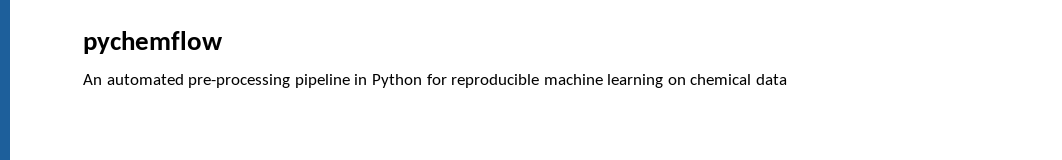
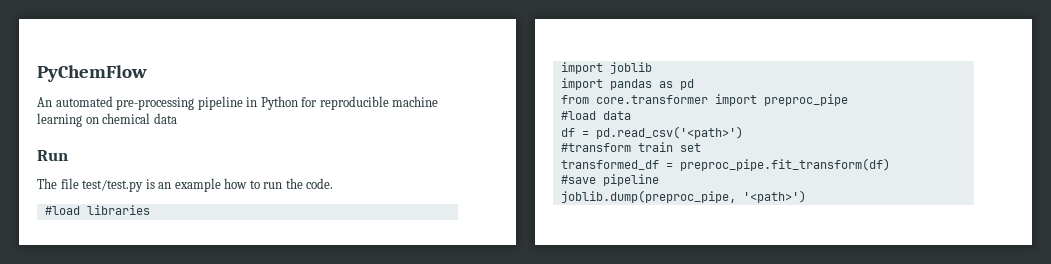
- pychemflow
+ PyChemFlow
+ Run
+ The file test/test.py is an example how to run the code.
+ #load libraries
+ import joblib
+ import pandas as pd
+ from core.transformer import preproc_pipe
+ #load data
+ df = pd.read_csv('<path>')
+ #transform train set
+ transformed_df = preproc_pipe.fit_transform(df)
+ #save pipeline
+ joblib.dump(preproc_pipe, '<path>')

